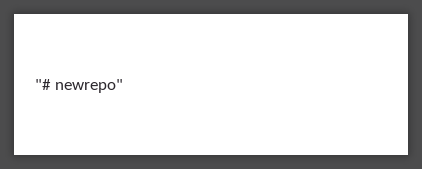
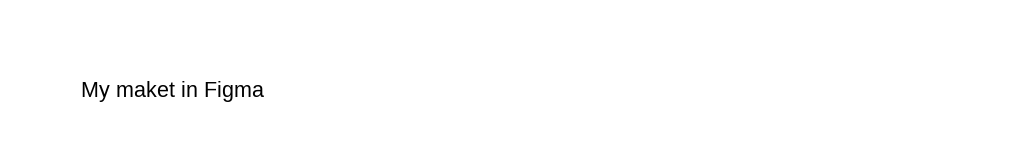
- "# newrepo"
+ My maket in Figma

